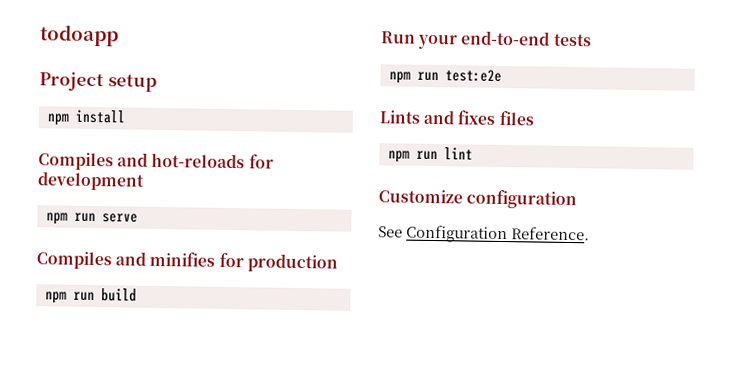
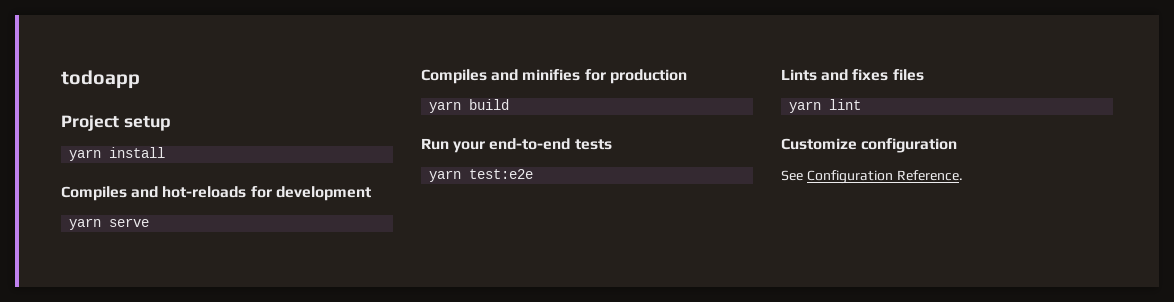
- npm install
+ yarn install
- npm run serve
+ yarn serve
- npm run build
+ yarn build
- npm run test:e2e
+ yarn test:e2e
- npm run lint
+ yarn lint

